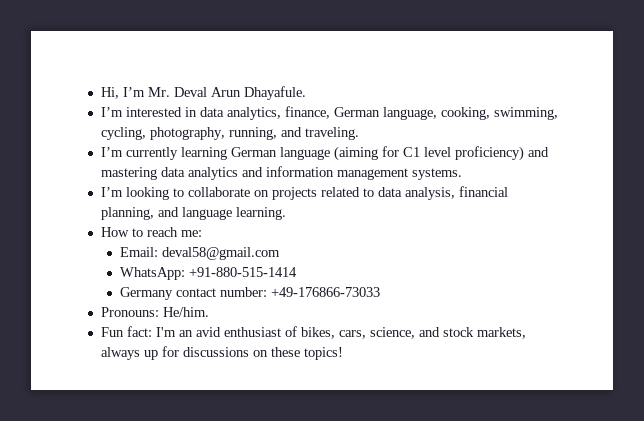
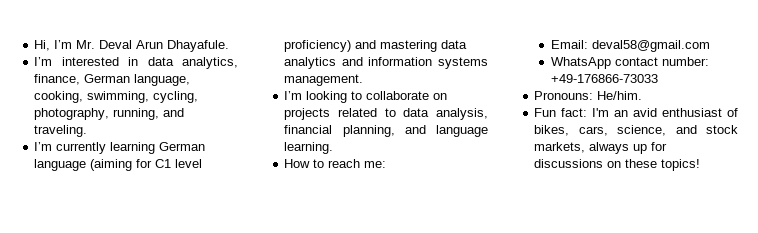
- I’m currently learning German language (aiming for C1 level proficiency) and mastering data analytics and information management systems.
+ I’m currently learning German language (aiming for C1 level proficiency) and mastering data analytics and information systems management.
- WhatsApp: +91-880-515-1414
- Germany contact number: +49-176866-73033
+ WhatsApp contact number: +49-176866-73033

